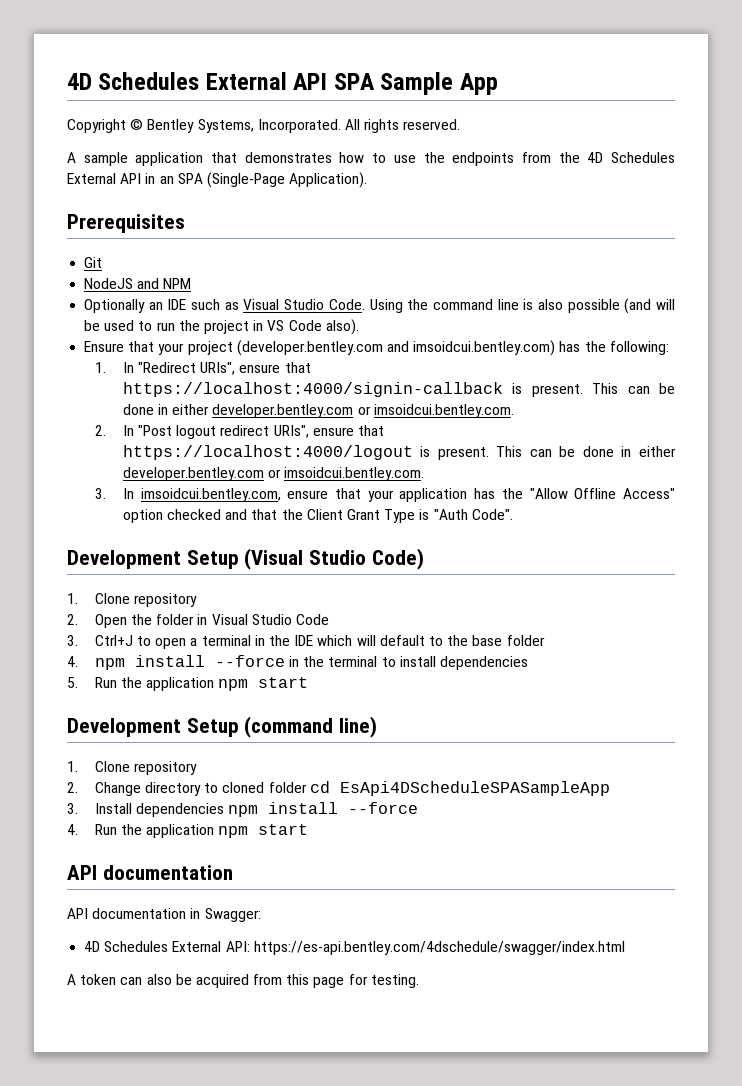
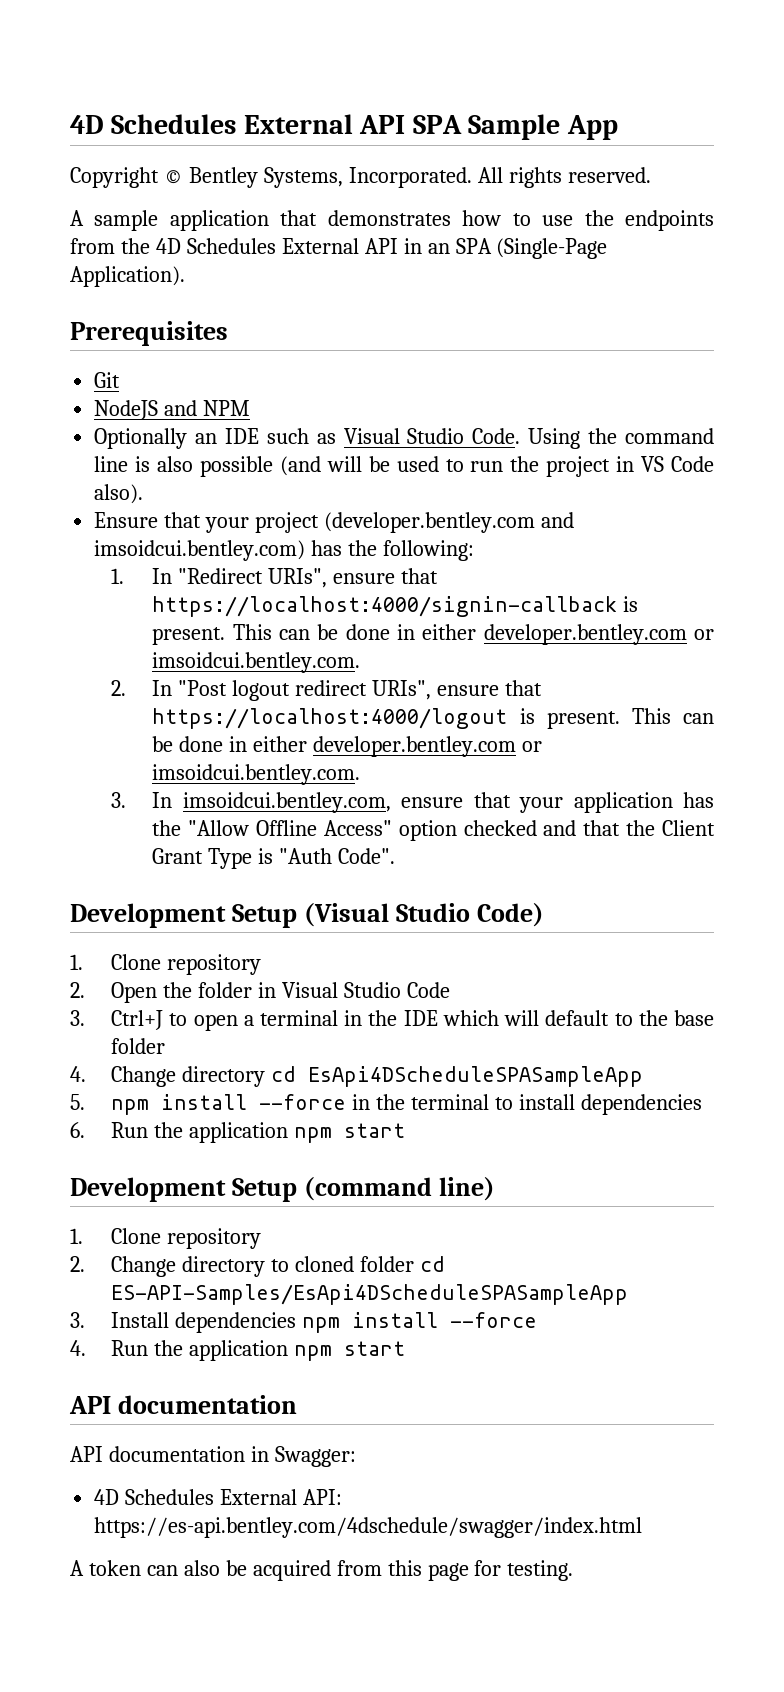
- 4. npm install --force in the terminal to install dependencies
+ 4. Change directory cd EsApi4DScheduleSPASampleApp
+ 5. npm install --force in the terminal to install dependencies
- 5. Run the application npm start
+ 6. Run the application npm start
- 2. Change directory to cloned folder cd EsApi4DScheduleSPASampleApp
+ 2. Change directory to cloned folder cd ES-API-Samples/EsApi4DScheduleSPASampleApp

